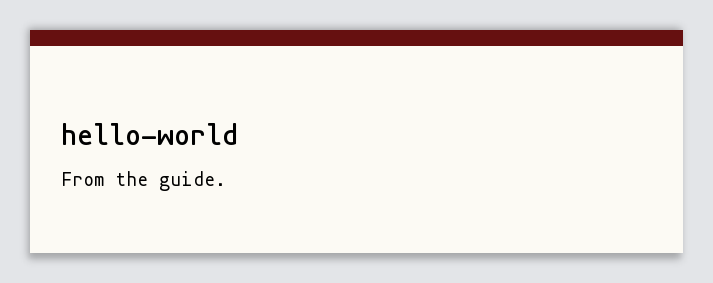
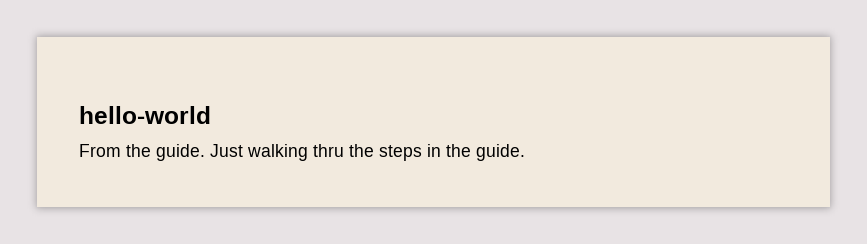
+ Just walking thru the steps in the guide.

